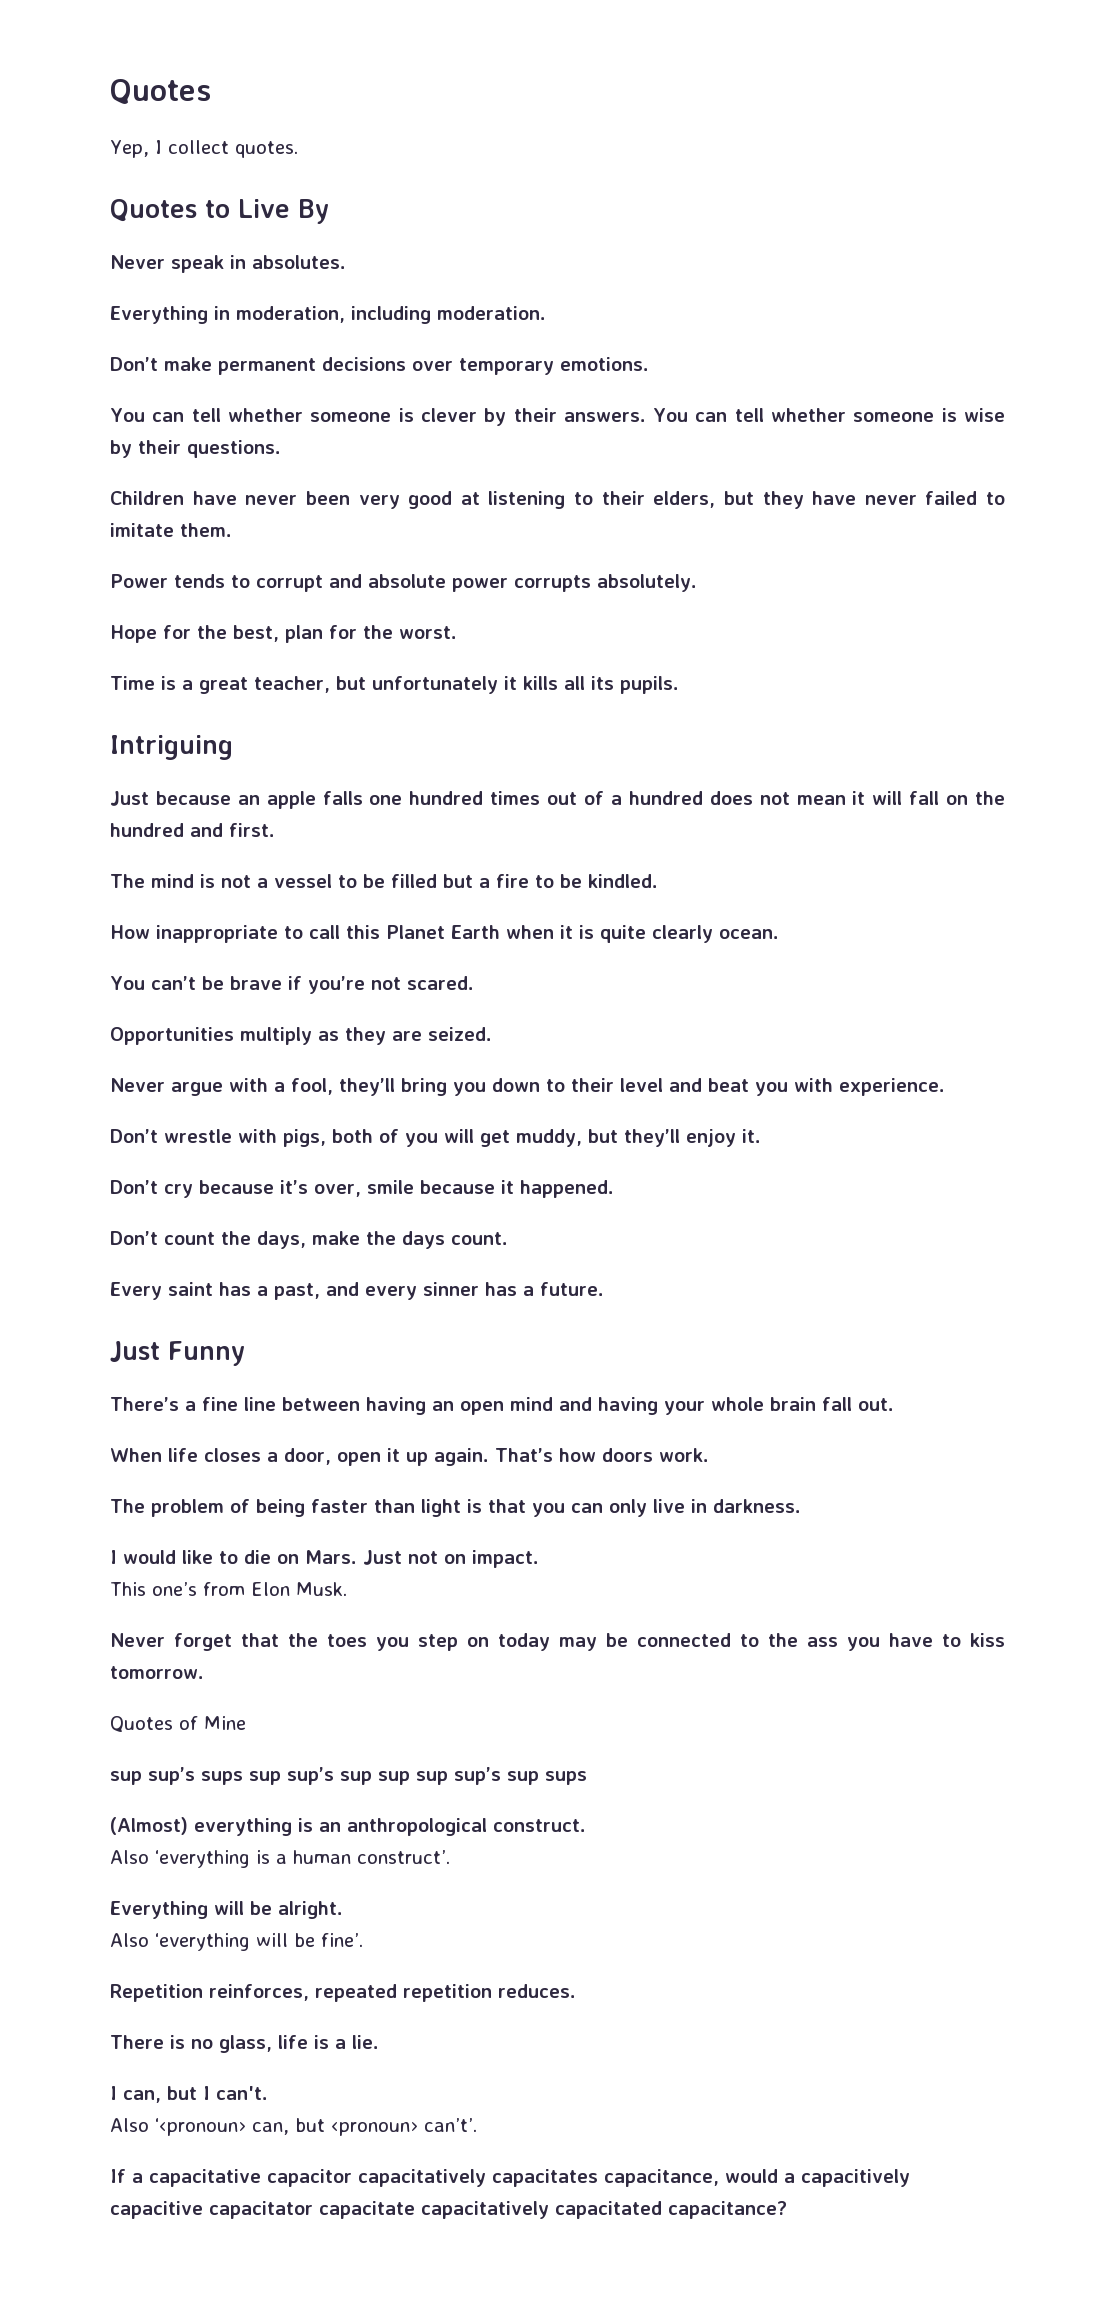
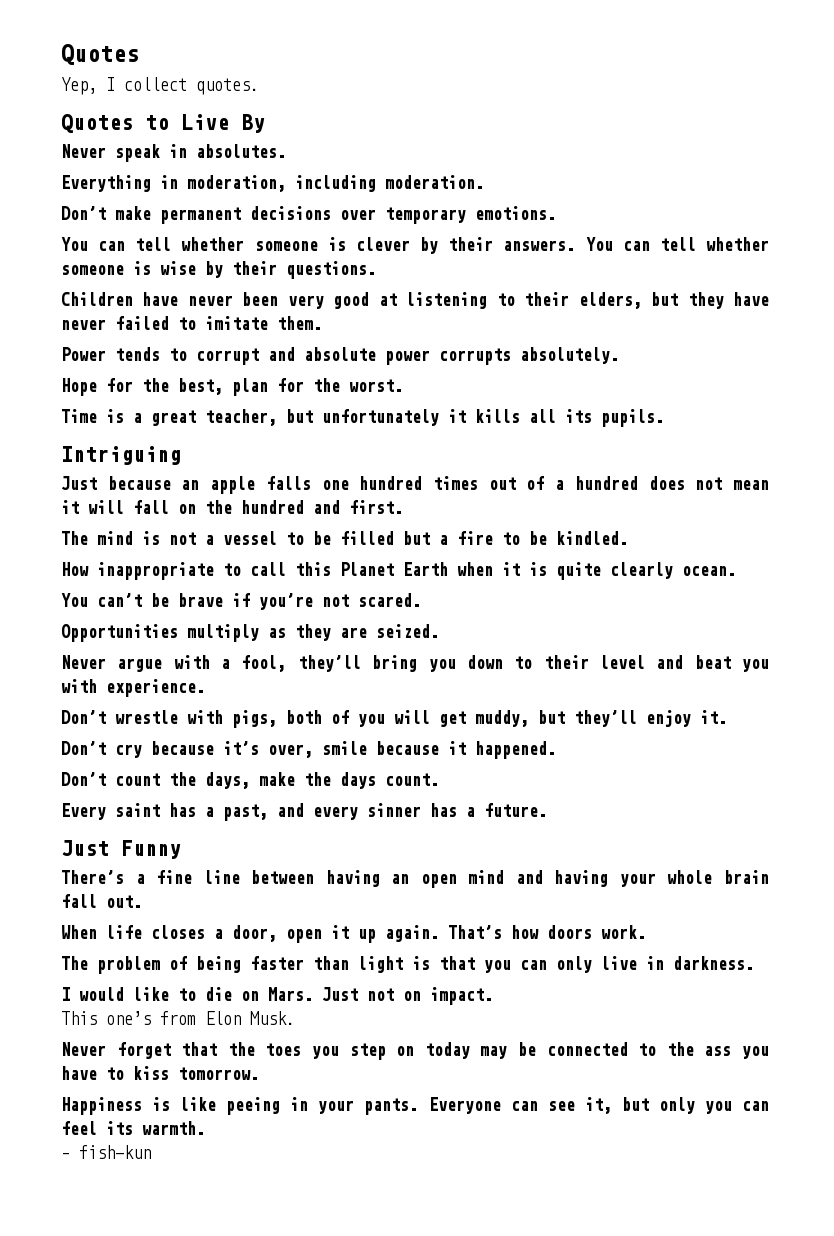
- Quotes of Mine
- sup sup’s sups sup sup’s sup sup sup sup’s sup sups
- (Almost) everything is an anthropological construct.
- Also ‘everything is a human construct’.
- Everything will be alright.
- Also ‘everything will be fine’.
- Repetition reinforces, repeated repetition reduces.
- There is no glass, life is a lie.
- I can, but I can't.
- Also ‘‹pronoun› can, but ‹pronoun› can’t’.
- If a capacitative capacitor capacitatively capacitates capacitance, would a capacitively capacitive capacitator capacitate capacitatively capacitated capacitance?
+ Happiness is like peeing in your pants. Everyone can see it, but only you can feel its warmth.
+ – fish-kun

